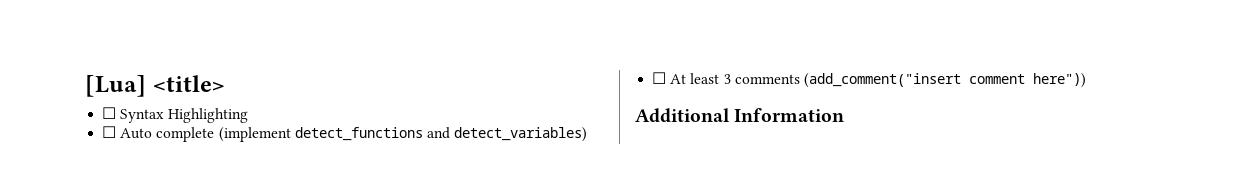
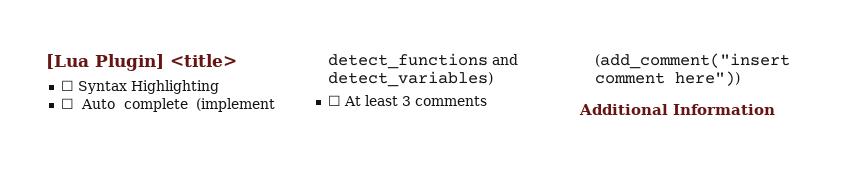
- [Lua] <title>
+ [Lua Plugin] <title>

